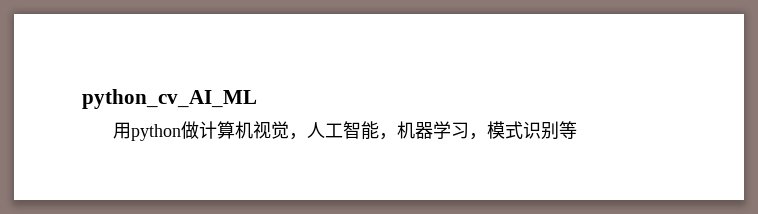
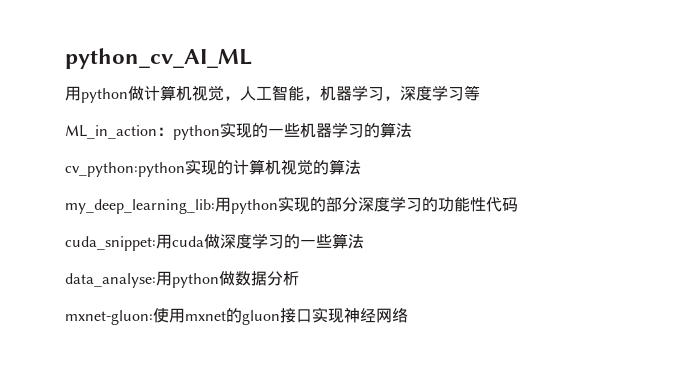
- 用python做计算机视觉，人工智能，机器学习，模式识别等
+ 用python做计算机视觉，人工智能，机器学习，深度学习等
+ ML_in_action：python实现的一些机器学习的算法
+ cv_python:python实现的计算机视觉的算法
+ my_deep_learning_lib:用python实现的部分深度学习的功能性代码
+ cuda_snippet:用cuda做深度学习的一些算法
+ data_analyse:用python做数据分析
+ mxnet-gluon:使用mxnet的gluon接口实现神经网络

